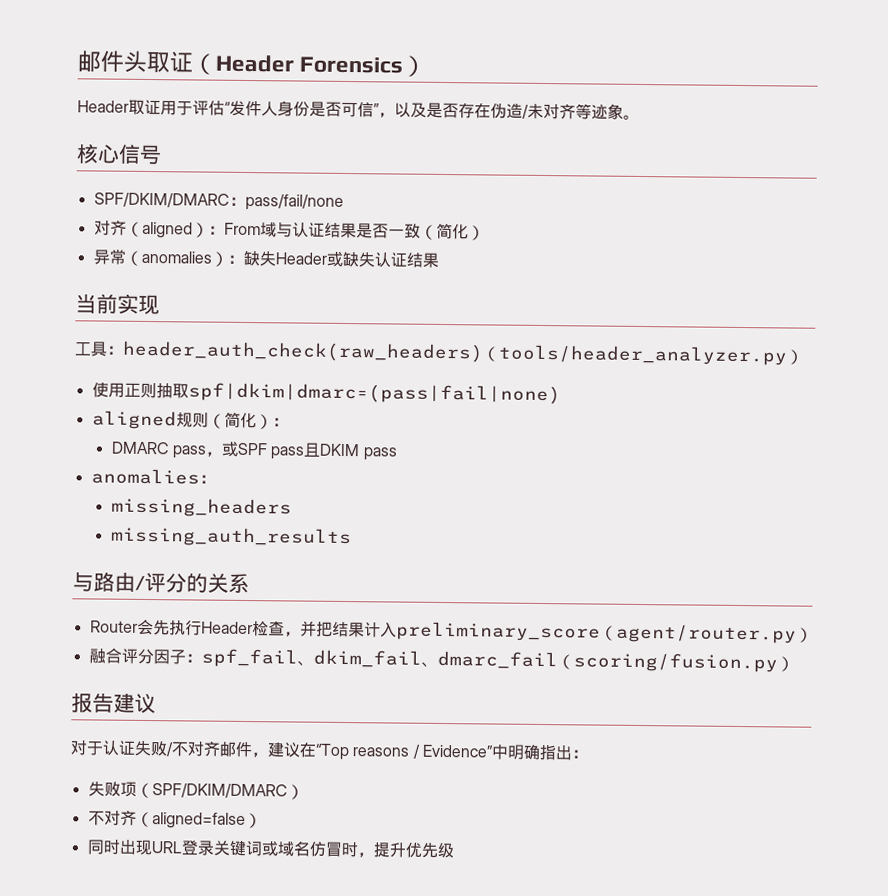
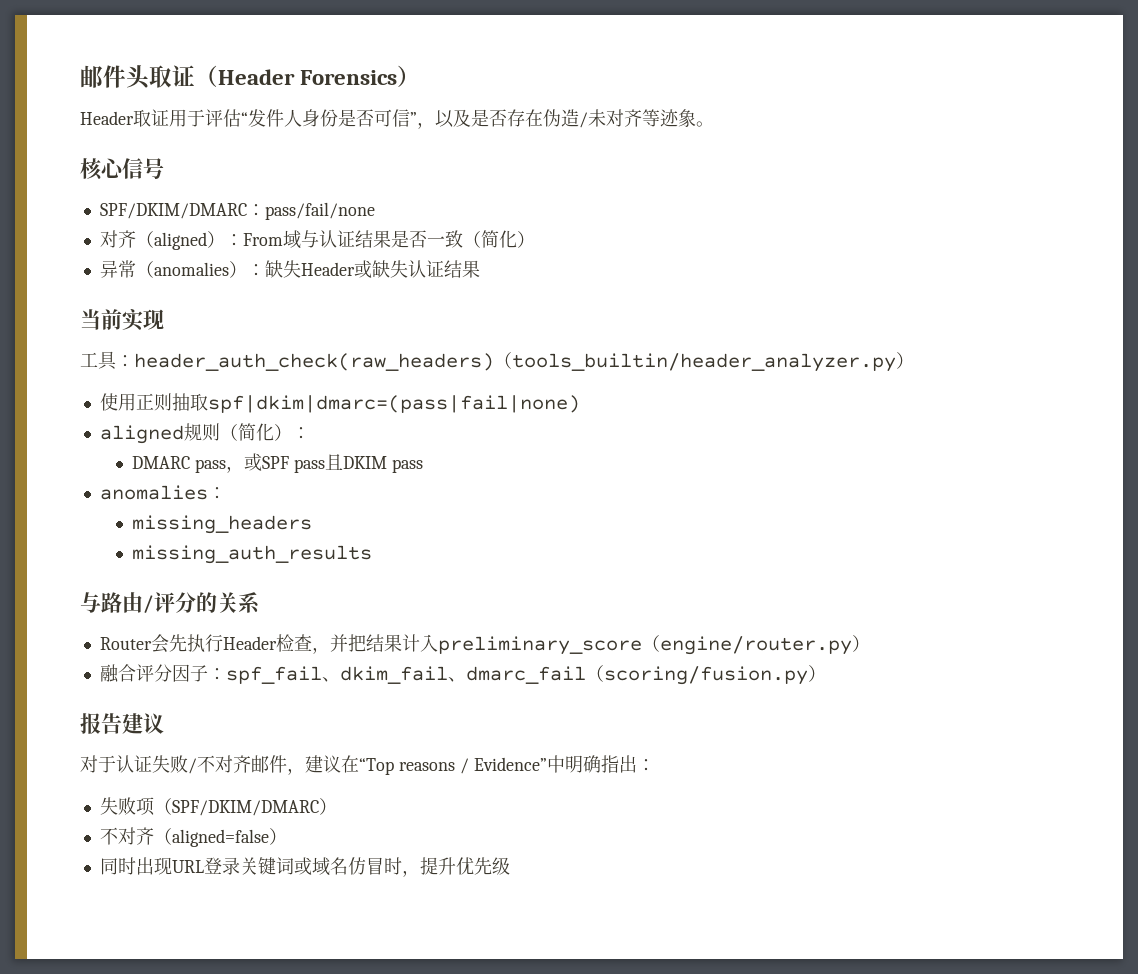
- 工具：header_auth_check(raw_headers)（tools/header_analyzer.py）
+ 工具：header_auth_check(raw_headers)（tools_builtin/header_analyzer.py）
- Router会先执行Header检查，并把结果计入preliminary_score（agent/router.py）
+ Router会先执行Header检查，并把结果计入preliminary_score（engine/router.py）

